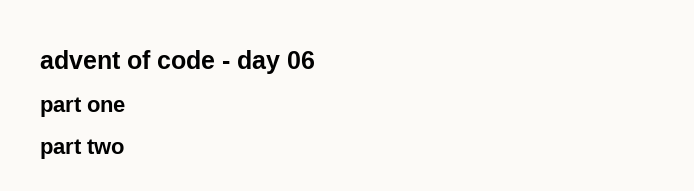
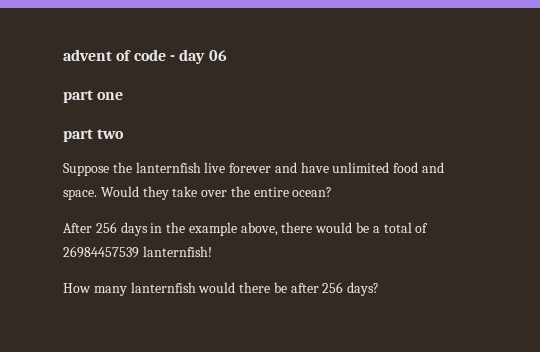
+ Suppose the lanternfish live forever and have unlimited food and space. Would they take over the entire ocean?
+ After 256 days in the example above, there would be a total of 26984457539 lanternfish!
+ How many lanternfish would there be after 256 days?

